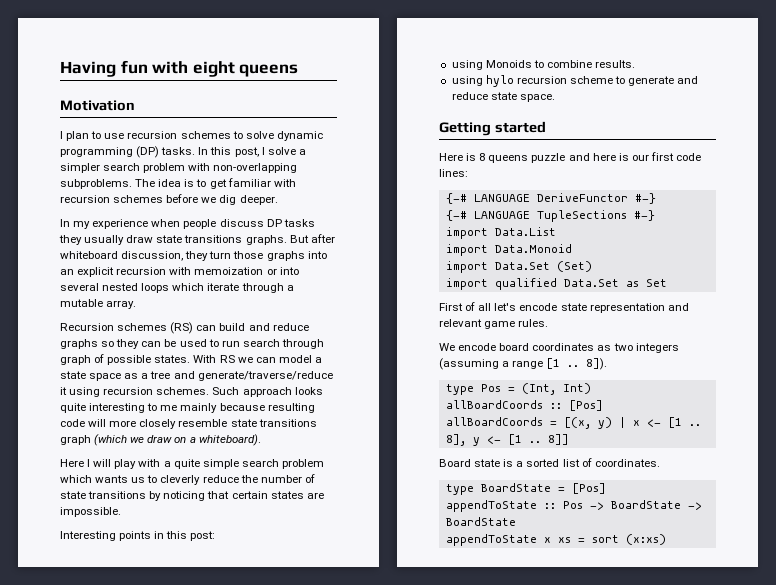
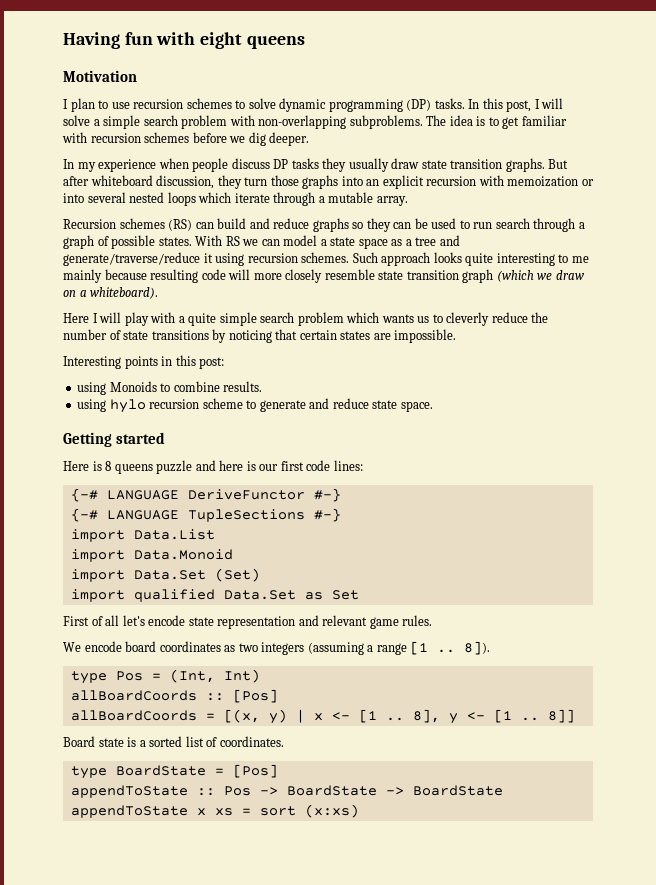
- In this post, I solve a simpler search problem with non-overlapping subproblems.
+ In this post, I will solve a simple search problem with non-overlapping subproblems.
- In my experience when people discuss DP tasks they usually draw state transitions graphs.
+ In my experience when people discuss DP tasks they usually draw state transition graphs.
- Recursion schemes (RS) can build and reduce graphs so they can be used to run search through graph of possible states.
+ Recursion schemes (RS) can build and reduce graphs so they can be used to run search through a graph of possible states.
- Such approach looks quite interesting to me mainly because resulting code will more closely resemble state transitions graph (which we draw on a whiteboard).
+ Such approach looks quite interesting to me mainly because resulting code will more closely resemble state transition graph (which we draw on a whiteboard).

